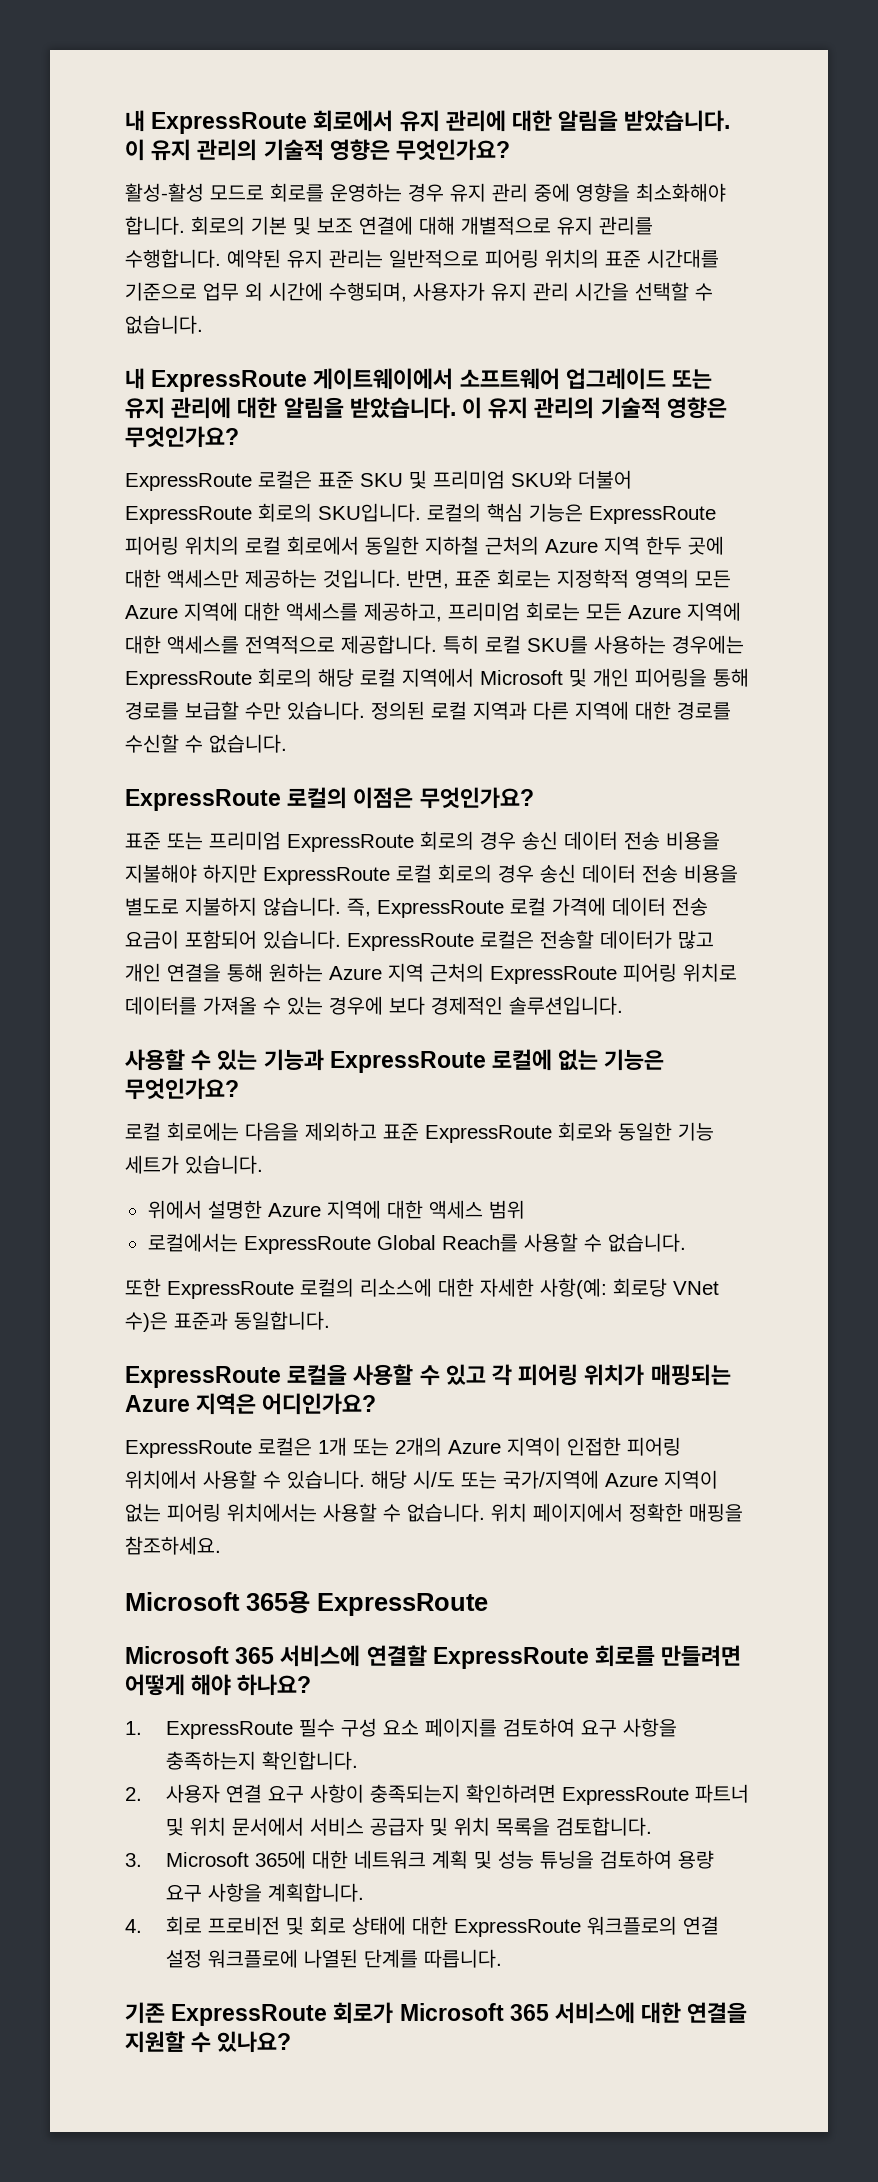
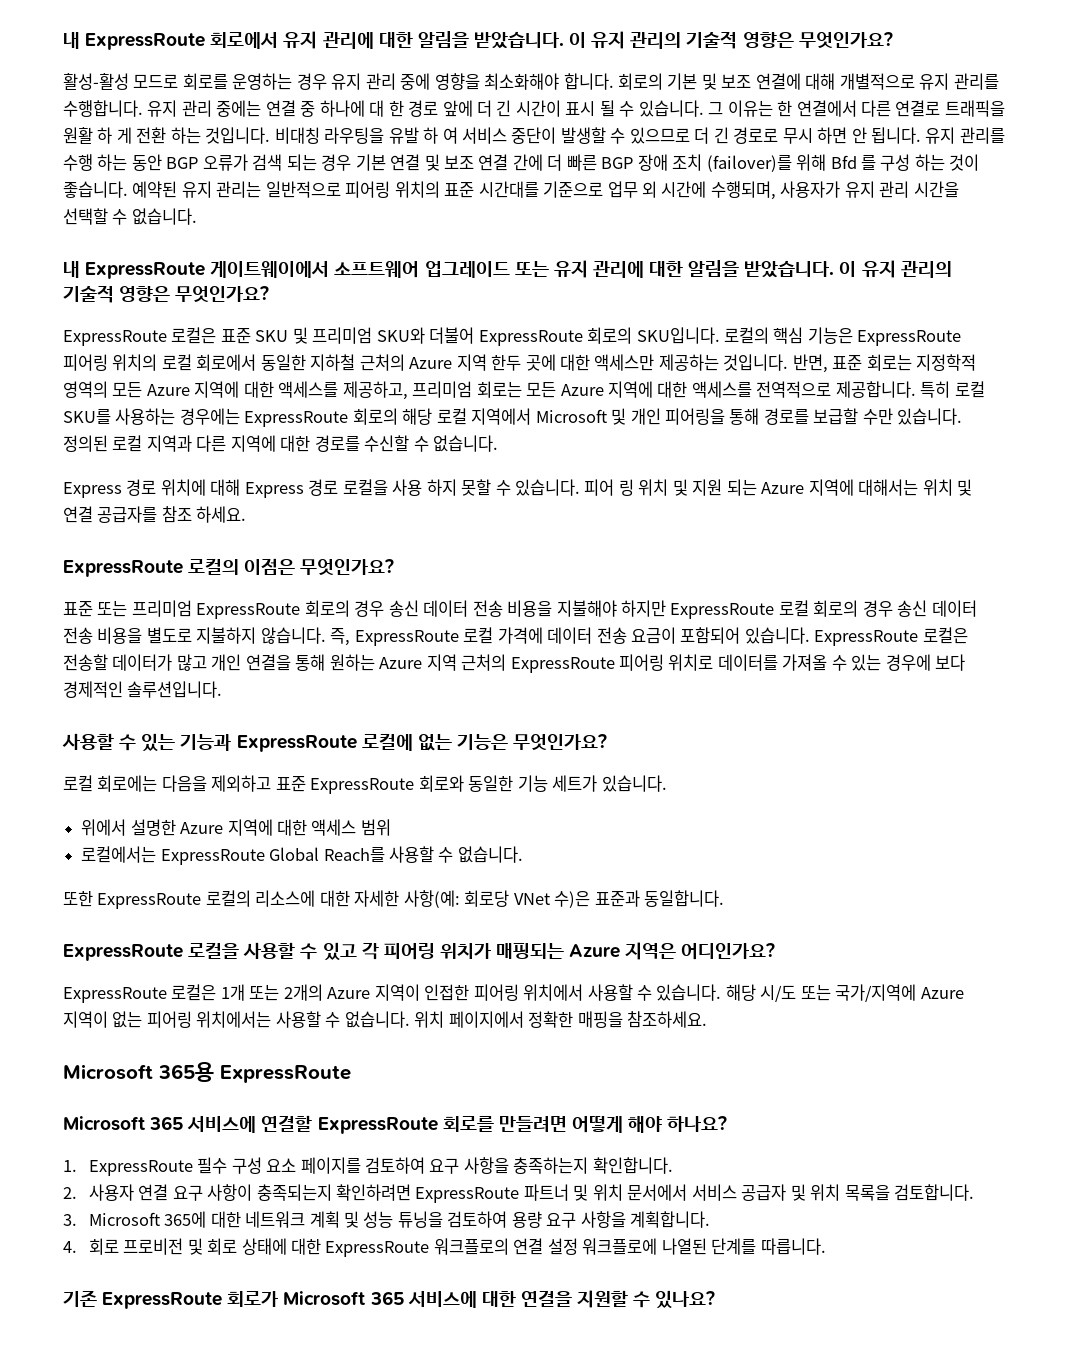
+ 유지 관리 중에는 연결 중 하나에 대 한 경로 앞에 더 긴 시간이 표시 될 수 있습니다. 그 이유는 한 연결에서 다른 연결로 트래픽을 원활 하 게 전환 하는 것입니다. 비대칭 라우팅을 유발 하 여 서비스 중단이 발생할 수 있으므로 더 긴 경로로 무시 하면 안 됩니다. 유지 관리를 수행 하는 동안 BGP 오류가 검색 되는 경우 기본 연결 및 보조 연결 간에 더 빠른 BGP 장애 조치 (failover)를 위해 Bfd 를 구성 하는 것이 좋습니다.
+ Express 경로 위치에 대해 Express 경로 로컬을 사용 하지 못할 수 있습니다. 피어 링 위치 및 지원 되는 Azure 지역에 대해서는 위치 및 연결 공급자를 참조 하세요.

